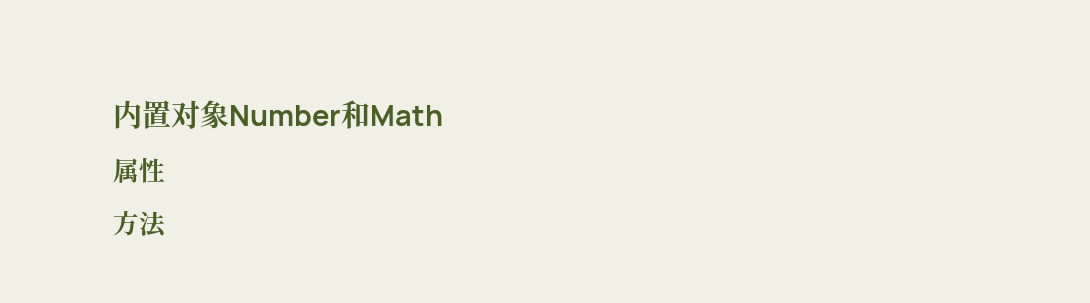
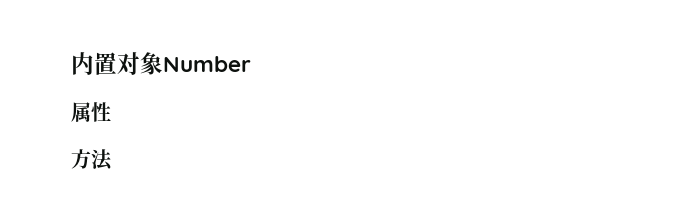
- 内置对象Number和Math
+ 内置对象Number

